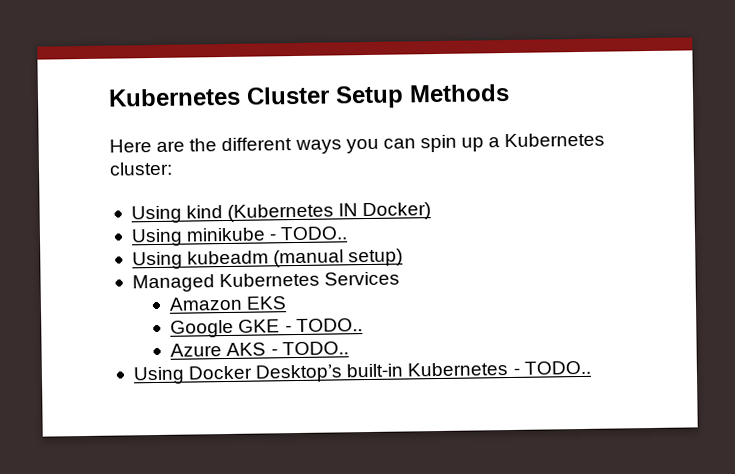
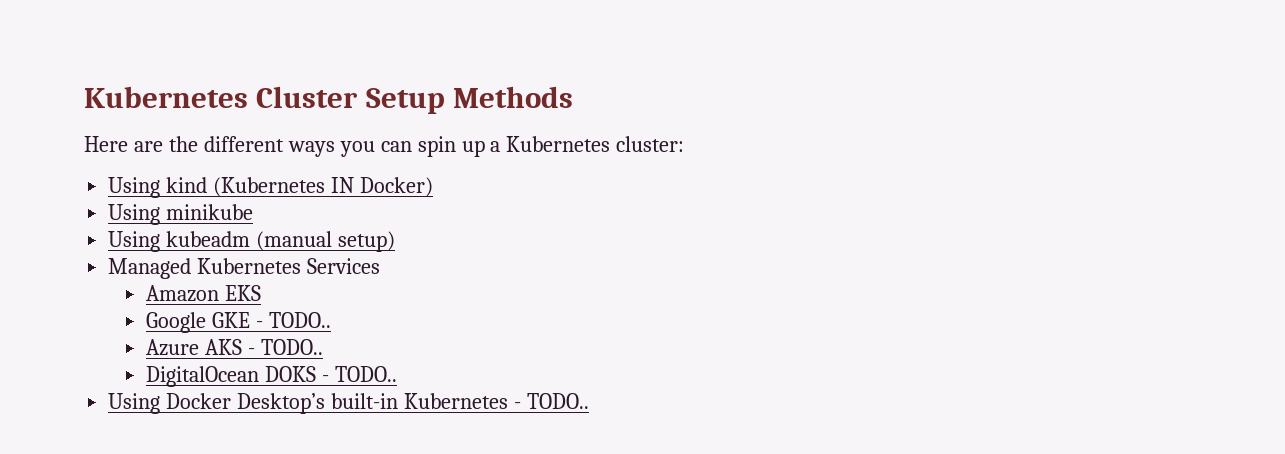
- Using minikube - TODO..
+ Using minikube
+ DigitalOcean DOKS - TODO..

